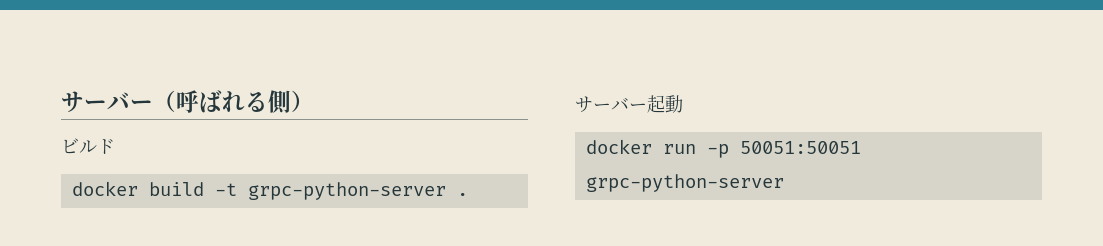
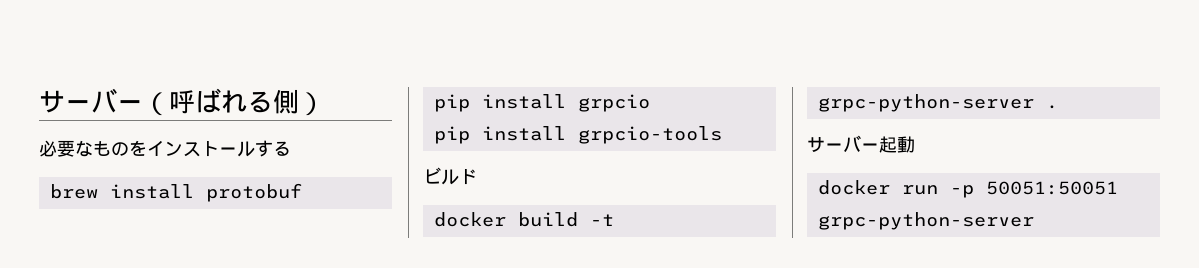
+ 必要なものをインストールする
+ brew install protobuf
+ pip install grpcio
+ pip install grpcio-tools

